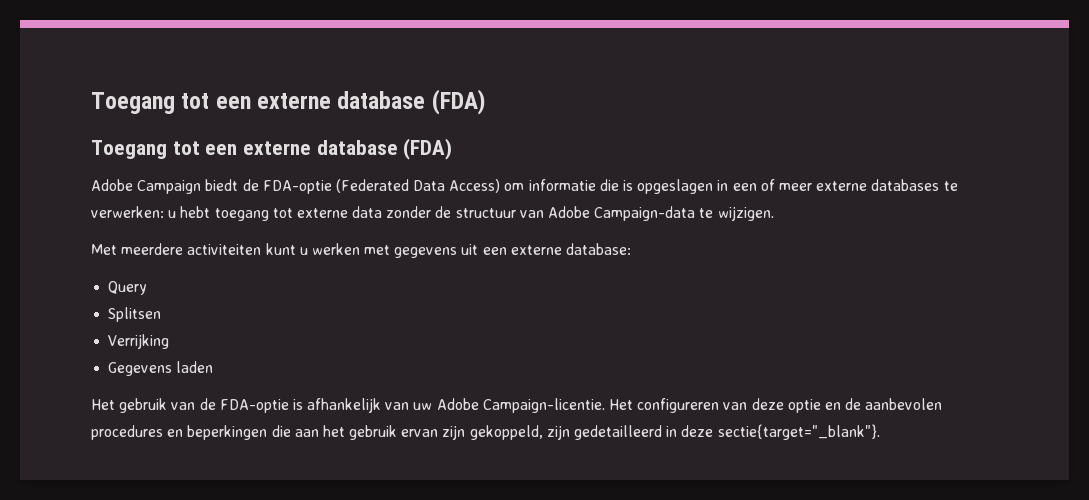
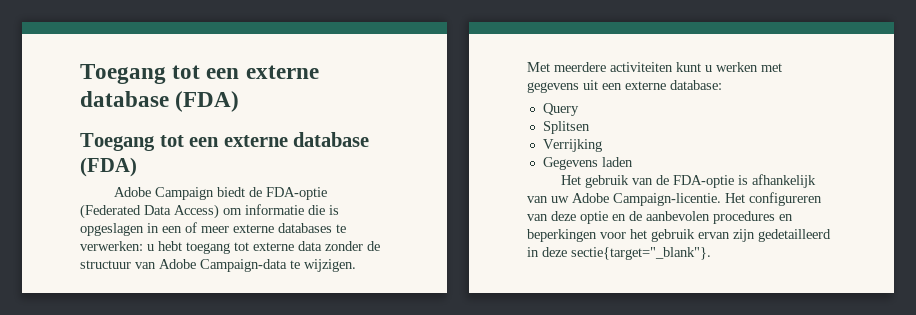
- Het configureren van deze optie en de aanbevolen procedures en beperkingen die aan het gebruik ervan zijn gekoppeld, zijn gedetailleerd in deze sectie{target="_blank"}.
+ Het configureren van deze optie en de aanbevolen procedures en beperkingen voor het gebruik ervan zijn gedetailleerd in deze sectie{target="_blank"}.

